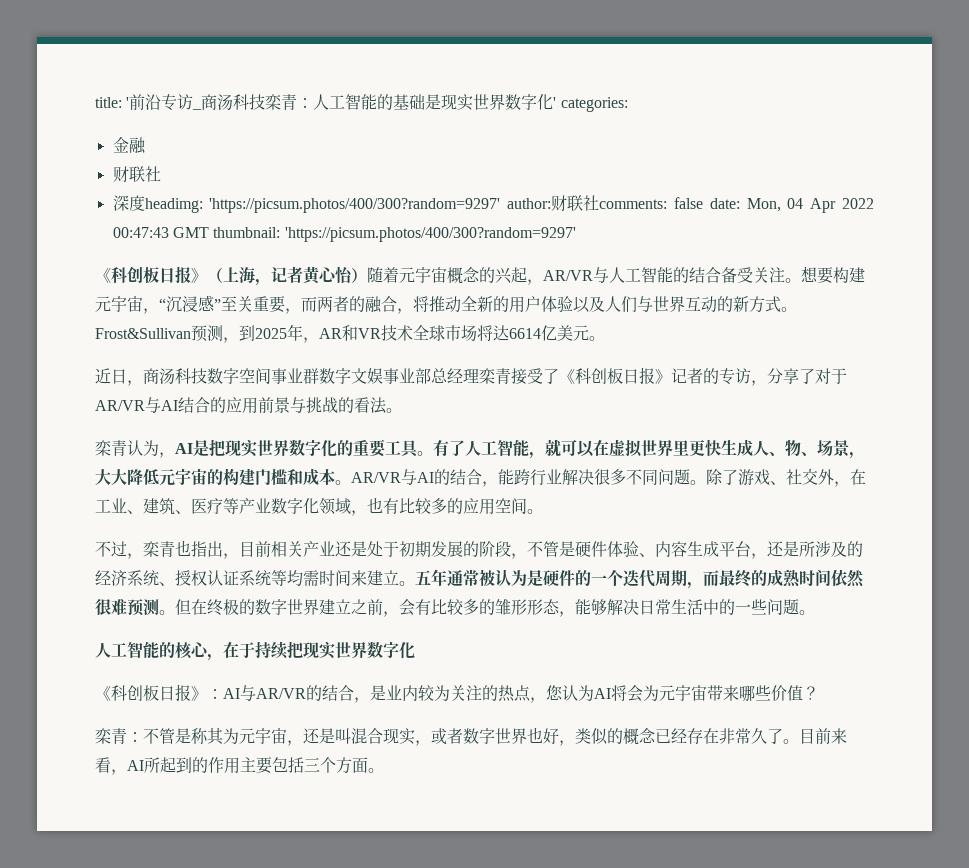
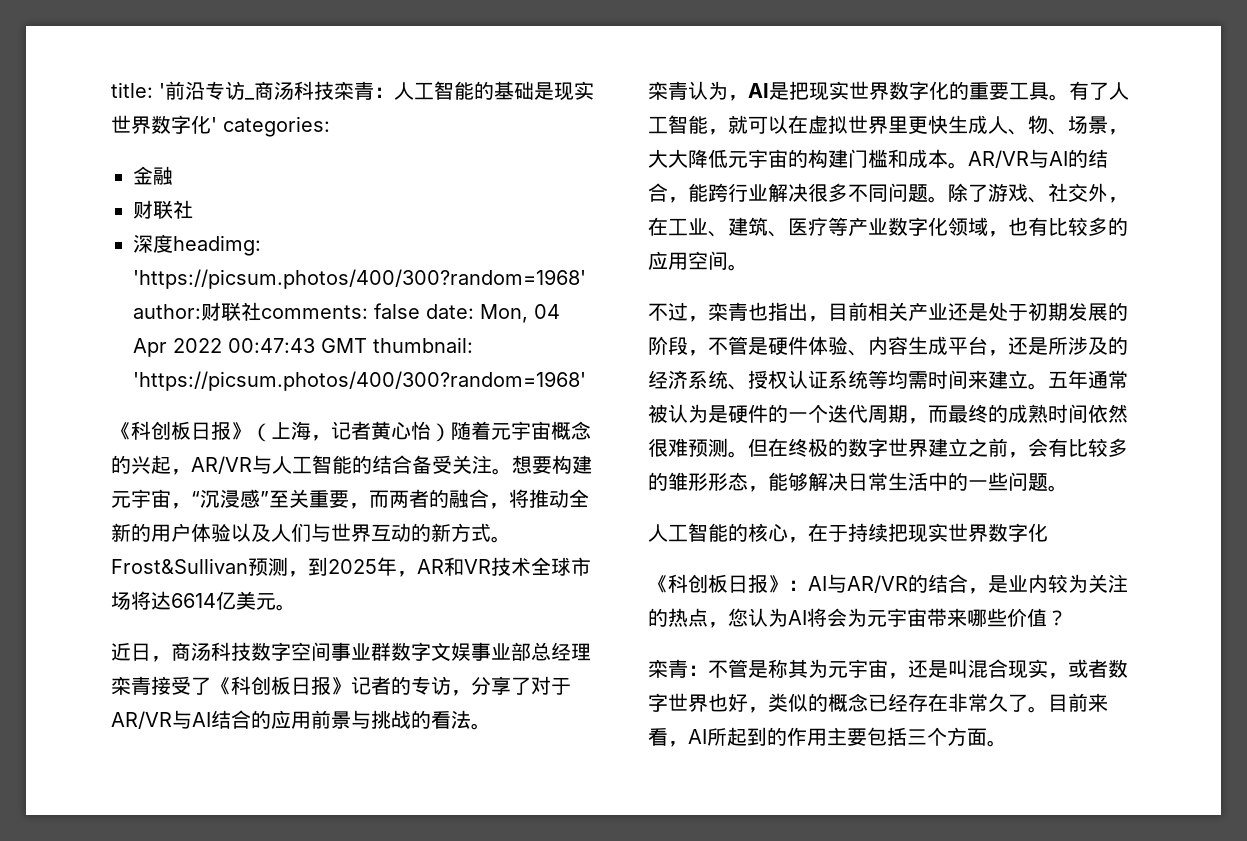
- 深度headimg: 'https://picsum.photos/400/300?random=9297' author:财联社comments: false date: Mon, 04 Apr 2022 00:47:43 GMT thumbnail: 'https://picsum.photos/400/300?random=9297'
+ 深度headimg: 'https://picsum.photos/400/300?random=1968' author:财联社comments: false date: Mon, 04 Apr 2022 00:47:43 GMT thumbnail: 'https://picsum.photos/400/300?random=1968'

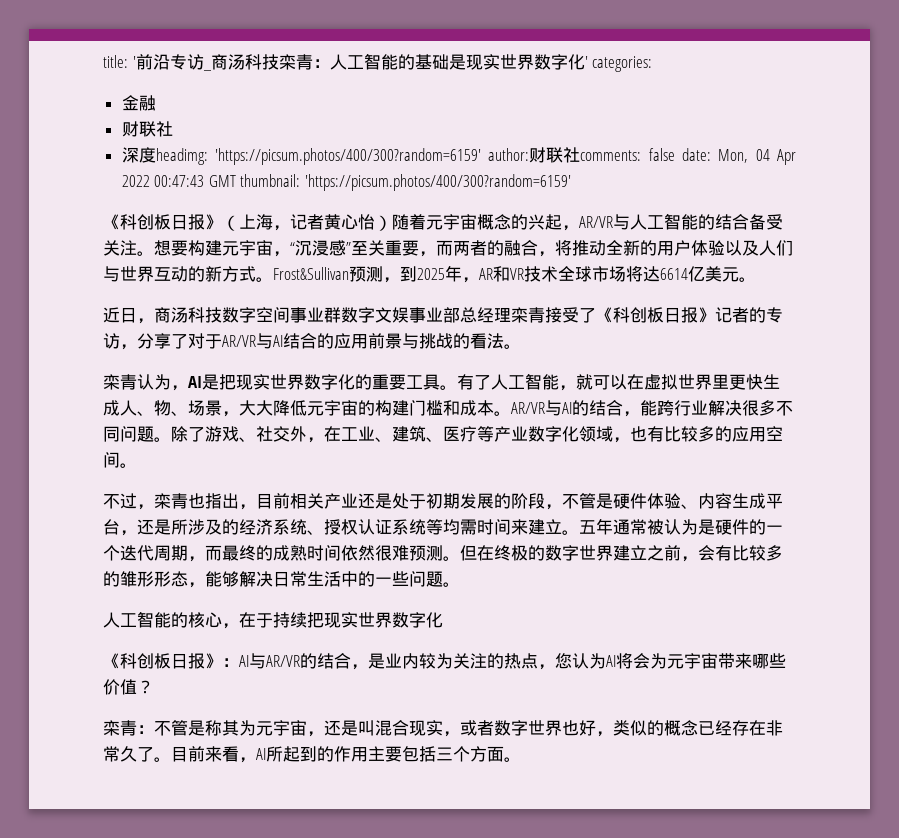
- 深度headimg: 'https://picsum.photos/400/300?random=1968' author:财联社comments: false date: Mon, 04 Apr 2022 00:47:43 GMT thumbnail: 'https://picsum.photos/400/300?random=1968'
+ 深度headimg: 'https://picsum.photos/400/300?random=6159' author:财联社comments: false date: Mon, 04 Apr 2022 00:47:43 GMT thumbnail: 'https://picsum.photos/400/300?random=6159'

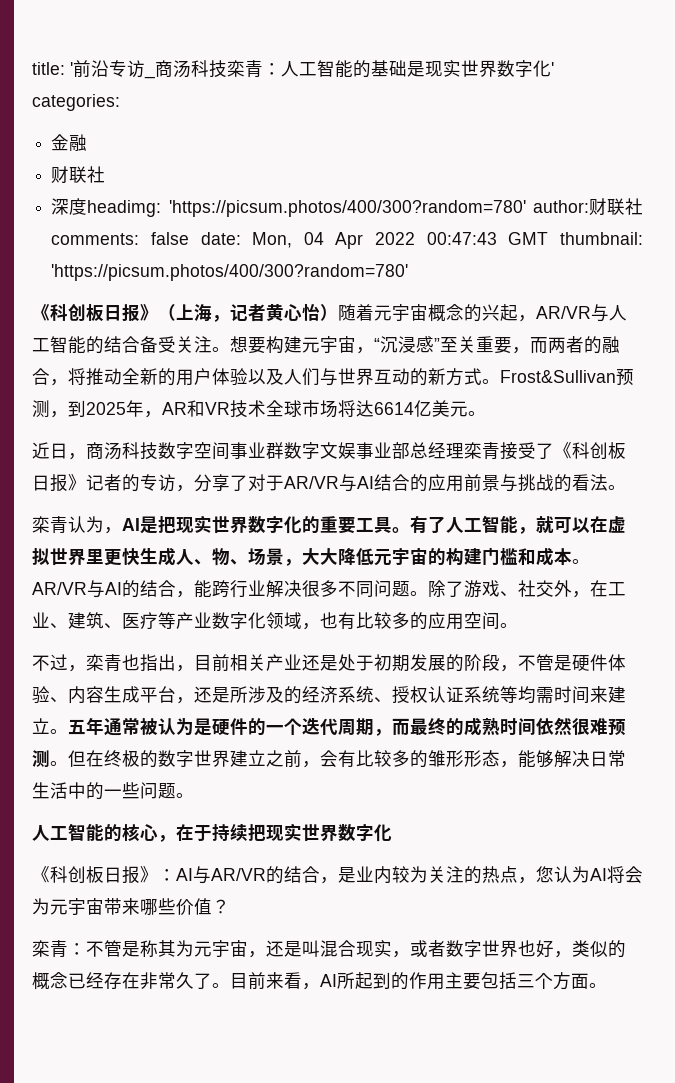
- 深度headimg: 'https://picsum.photos/400/300?random=6159' author:财联社comments: false date: Mon, 04 Apr 2022 00:47:43 GMT thumbnail: 'https://picsum.photos/400/300?random=6159'
+ 深度headimg: 'https://picsum.photos/400/300?random=780' author:财联社comments: false date: Mon, 04 Apr 2022 00:47:43 GMT thumbnail: 'https://picsum.photos/400/300?random=780'

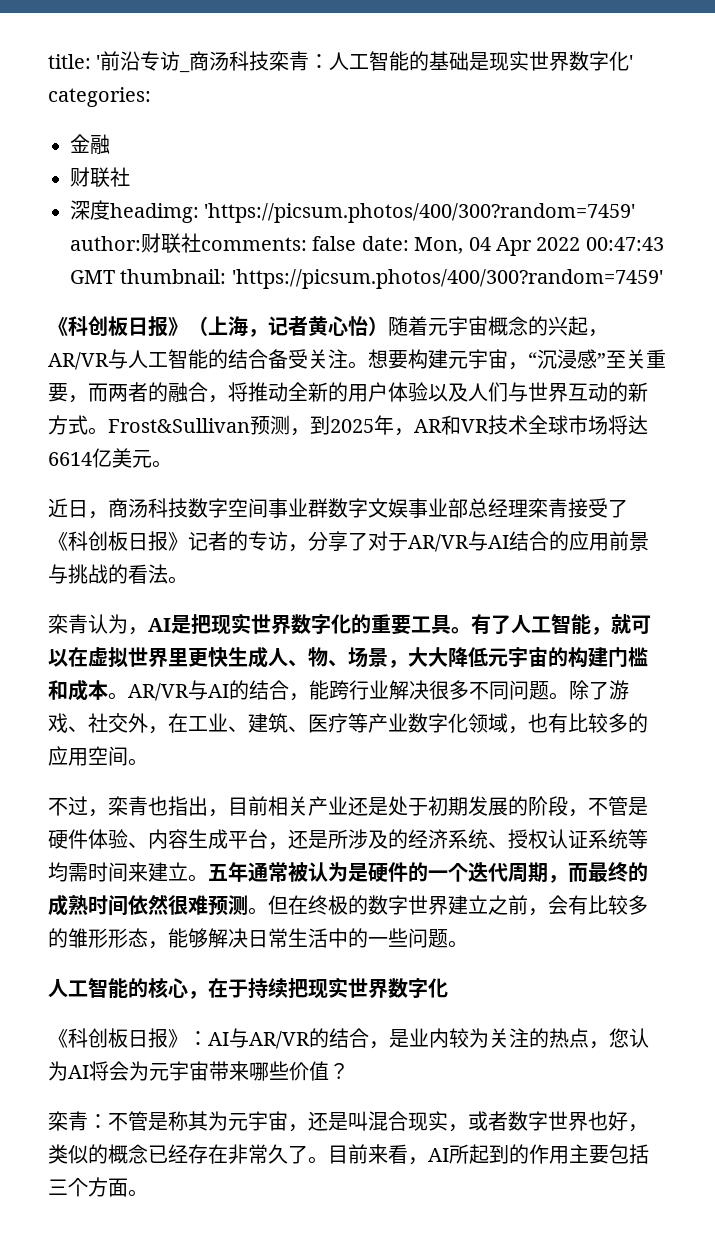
- 深度headimg: 'https://picsum.photos/400/300?random=780' author:财联社comments: false date: Mon, 04 Apr 2022 00:47:43 GMT thumbnail: 'https://picsum.photos/400/300?random=780'
+ 深度headimg: 'https://picsum.photos/400/300?random=7459' author:财联社comments: false date: Mon, 04 Apr 2022 00:47:43 GMT thumbnail: 'https://picsum.photos/400/300?random=7459'

